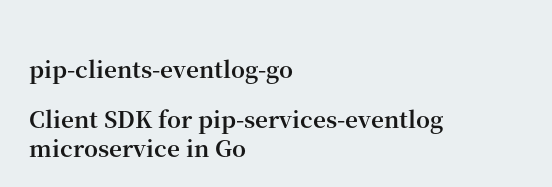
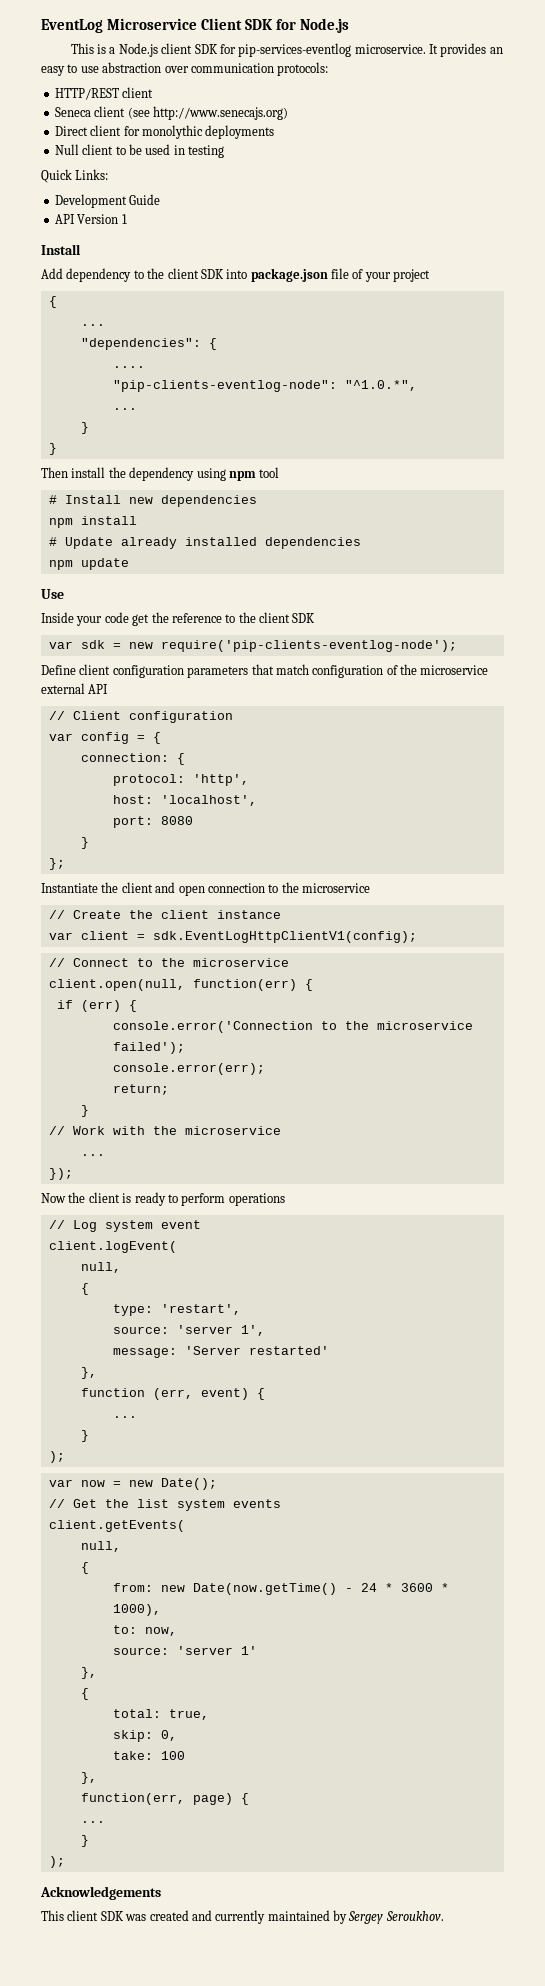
- pip-clients-eventlog-go
- Client SDK for pip-services-eventlog microservice in Go
+ EventLog Microservice Client SDK for Node.js
+ This is a Node.js client SDK for pip-services-eventlog microservice. It provides an easy to use abstraction over communication protocols:
+ HTTP/REST client
+ Seneca client (see http://www.senecajs.org)
+ Direct client for monolythic deployments
+ Null client to be used in testing
+ Quick Links:
+ Development Guide
+ API Version 1
+ Install
+ Add dependency to the client SDK into package.json file of your project
+ {
+ ...
+ "dependencies": {
+ ....
+ "pip-clients-eventlog-node": "^1.0.*",
+ ...
+ }
+ }
+ Then install the dependency using npm tool
+ # Install new dependencies
+ npm install
+ # Update already installed dependencies
+ npm update
+ Use
+ Inside your code get the reference to the client SDK
+ var sdk = new require('pip-clients-eventlog-node');
+ Define client configuration parameters that match configuration of the microservice external API
+ // Client configuration
+ var config = {
+ connection: {
+ protocol: 'http',
+ host: 'localhost',
+ port: 8080
+ }
+ };
+ Instantiate the client and open connection to the microservice
+ // Create the client instance
+ var client = sdk.EventLogHttpClientV1(config);
+ // Connect to the microservice
+ client.open(null, function(err) {
+ if (err) {
+ console.error('Connection to the microservice failed');
+ console.error(err);
+ return;
+ }
+ // Work with the microservice
+ ...
+ });
+ Now the client is ready to perform operations
+ // Log system event
+ client.logEvent(
+ null,
+ {
+ type: 'restart',
+ source: 'server 1',
+ message: 'Server restarted'
+ },
+ function (err, event) {
+ ...
+ }
+ );
+ var now = new Date();
+ // Get the list system events
+ client.getEvents(
+ null,
+ {
+ from: new Date(now.getTime() - 24 * 3600 * 1000),
+ to: now,
+ source: 'server 1'
+ },
+ {
+ total: true,
+ skip: 0,
+ take: 100
+ },
+ function(err, page) {
+ ...
+ }
+ );
+ Acknowledgements
+ This client SDK was created and currently maintained by Sergey Seroukhov.

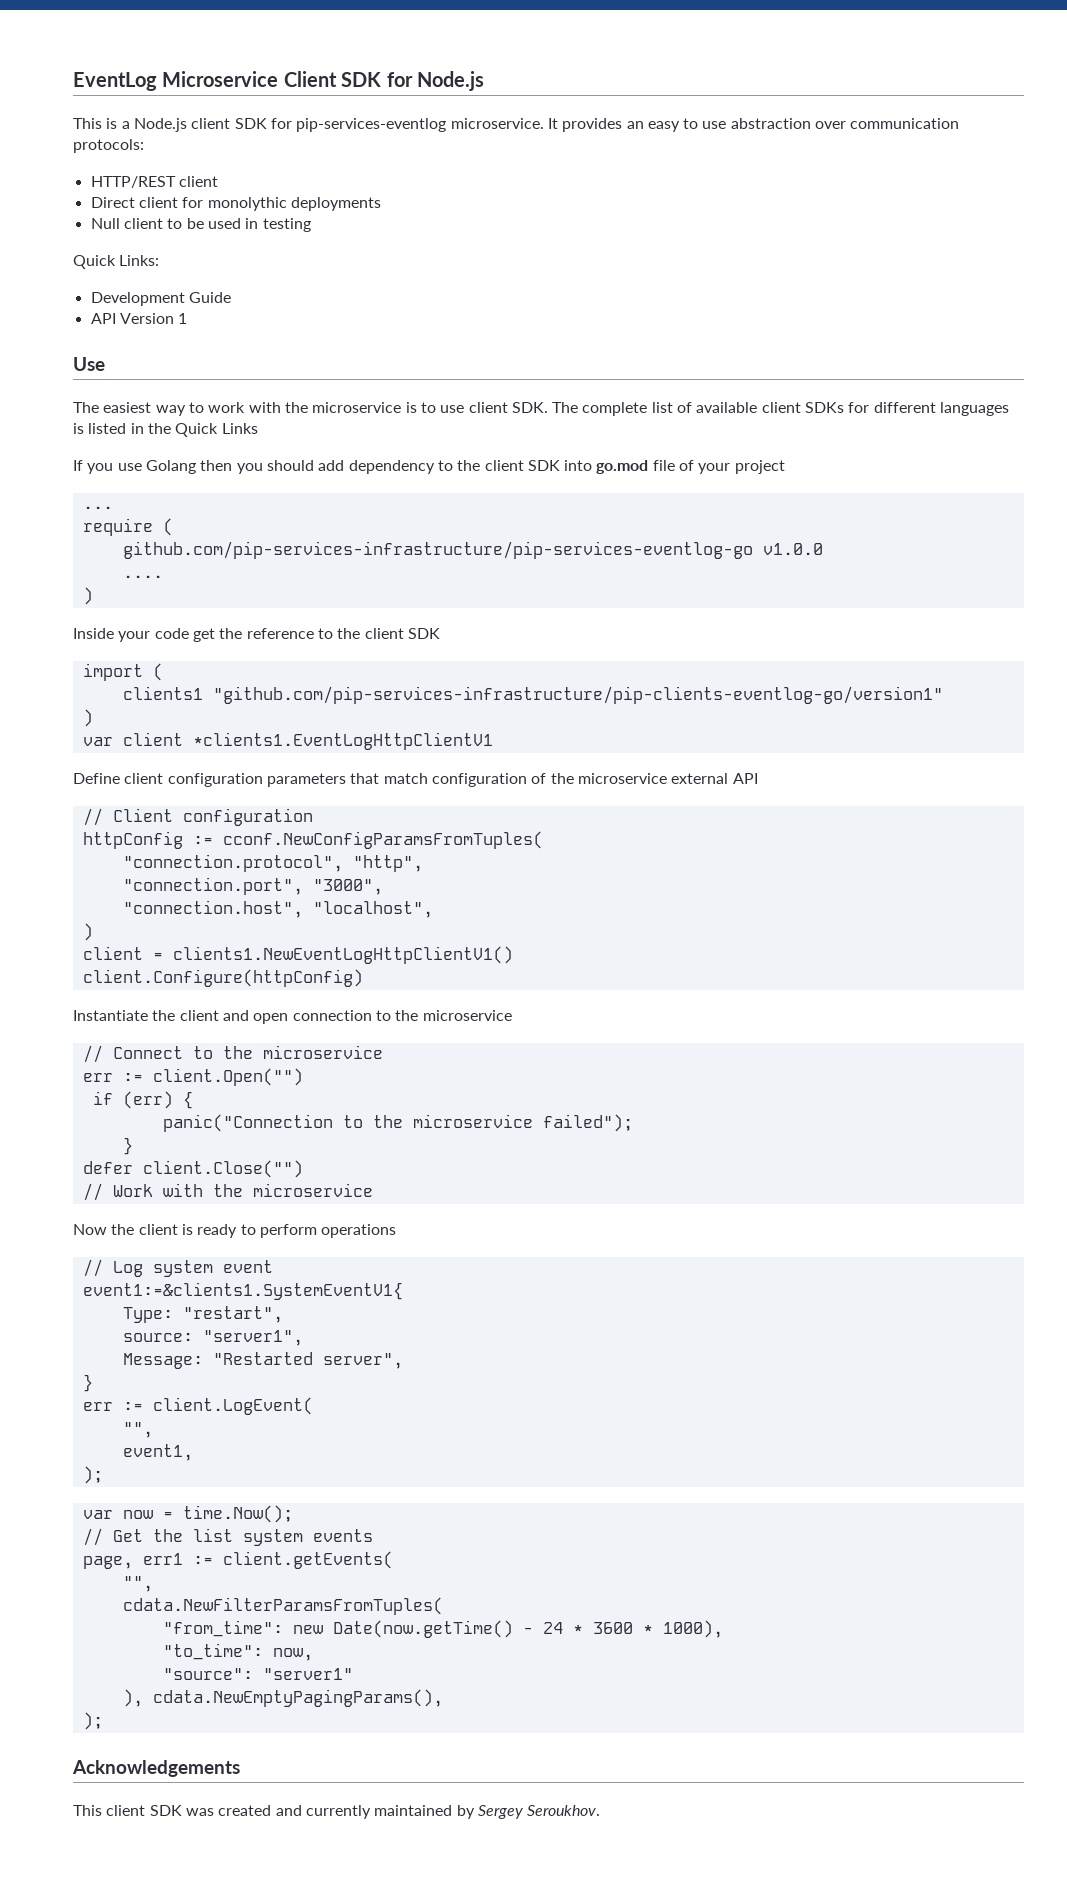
- Seneca client (see http://www.senecajs.org)
  API Version 1
- Install
- Add dependency to the client SDK into package.json file of your project
- {
+ Use
+ The easiest way to work with the microservice is to use client SDK. The complete list of available client SDKs for different languages is listed in the Quick Links
+ If you use Golang then you should add dependency to the client SDK into go.mod file of your project
  ...
- "dependencies": {
+ require (
+ github.com/pip-services-infrastructure/pip-services-eventlog-go v1.0.0
  ....
- "pip-clients-eventlog-node": "^1.0.*",
- ...
- }
- }
- Then install the dependency using npm tool
- # Install new dependencies
- npm install
- # Update already installed dependencies
- npm update
- Use
+ )
- var sdk = new require('pip-clients-eventlog-node');
+ import (
+ clients1 "github.com/pip-services-infrastructure/pip-clients-eventlog-go/version1"
+ )
+ var client *clients1.EventLogHttpClientV1
- var config = {
- connection: {
- protocol: 'http',
- host: 'localhost',
- port: 8080
- }
- };
+ httpConfig := cconf.NewConfigParamsFromTuples(
+ "connection.protocol", "http",
+ "connection.port", "3000",
+ "connection.host", "localhost",
+ )
+ client = clients1.NewEventLogHttpClientV1()
+ client.Configure(httpConfig)
- // Create the client instance
- var client = sdk.EventLogHttpClientV1(config);
- client.open(null, function(err) {
+ err := client.Open("")
- console.error('Connection to the microservice failed');
- console.error(err);
- return;
+ panic("Connection to the microservice failed");
  }
+ defer client.Close("")
  // Work with the microservice
- ...
- });
- client.logEvent(
- null,
- {
- type: 'restart',
- source: 'server 1',
- message: 'Server restarted'
- },
- function (err, event) {
- ...
+ event1:=&clients1.SystemEventV1{
+ Type: "restart",
+ source: "server1",
+ Message: "Restarted server",
  }
+ err := client.LogEvent(
+ "",
+ event1,
- var now = new Date();
+ var now = time.Now();
- client.getEvents(
- null,
- {
- from: new Date(now.getTime() - 24 * 3600 * 1000),
+ page, err1 := client.getEvents(
+ "",
+ cdata.NewFilterParamsFromTuples(
+ "from_time": new Date(now.getTime() - 24 * 3600 * 1000),
- to: now,
+ "to_time": now,
- source: 'server 1'
- },
- {
- total: true,
- skip: 0,
- take: 100
- },
- function(err, page) {
- ...
- }
+ "source": "server1"
+ ), cdata.NewEmptyPagingParams(),

